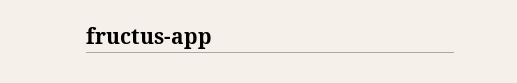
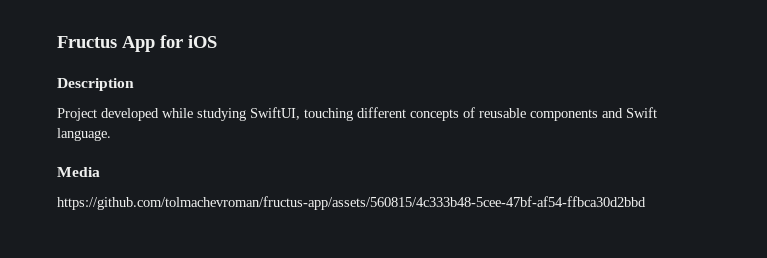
- fructus-app
+ Fructus App for iOS
+ Description
+ Project developed while studying SwiftUI, touching different concepts of reusable components and Swift language.
+ Media
+ https://github.com/tolmachevroman/fructus-app/assets/560815/4c333b48-5cee-47bf-af54-ffbca30d2bbd

